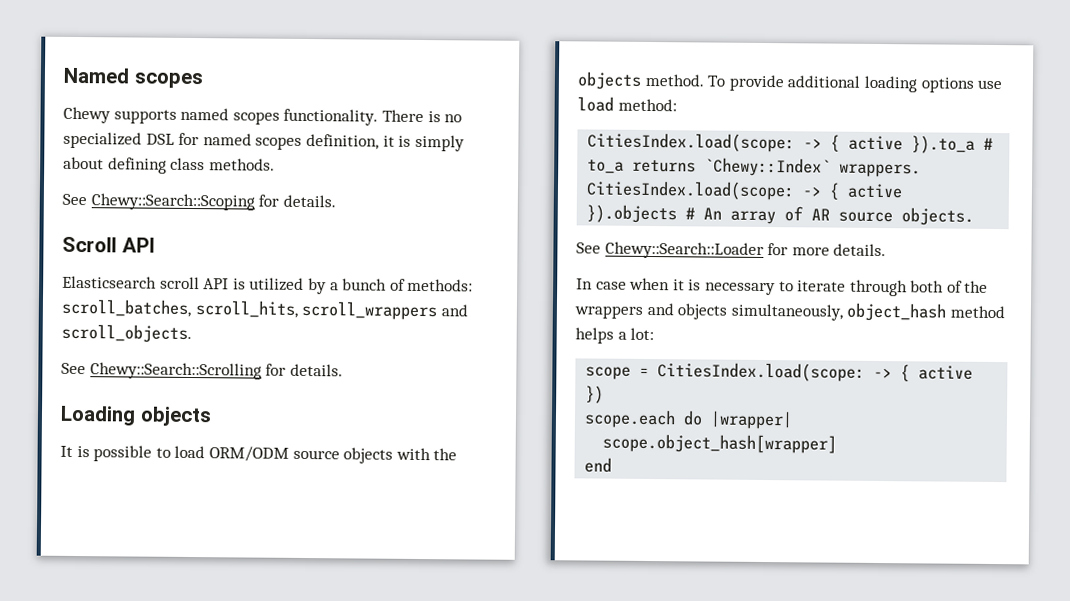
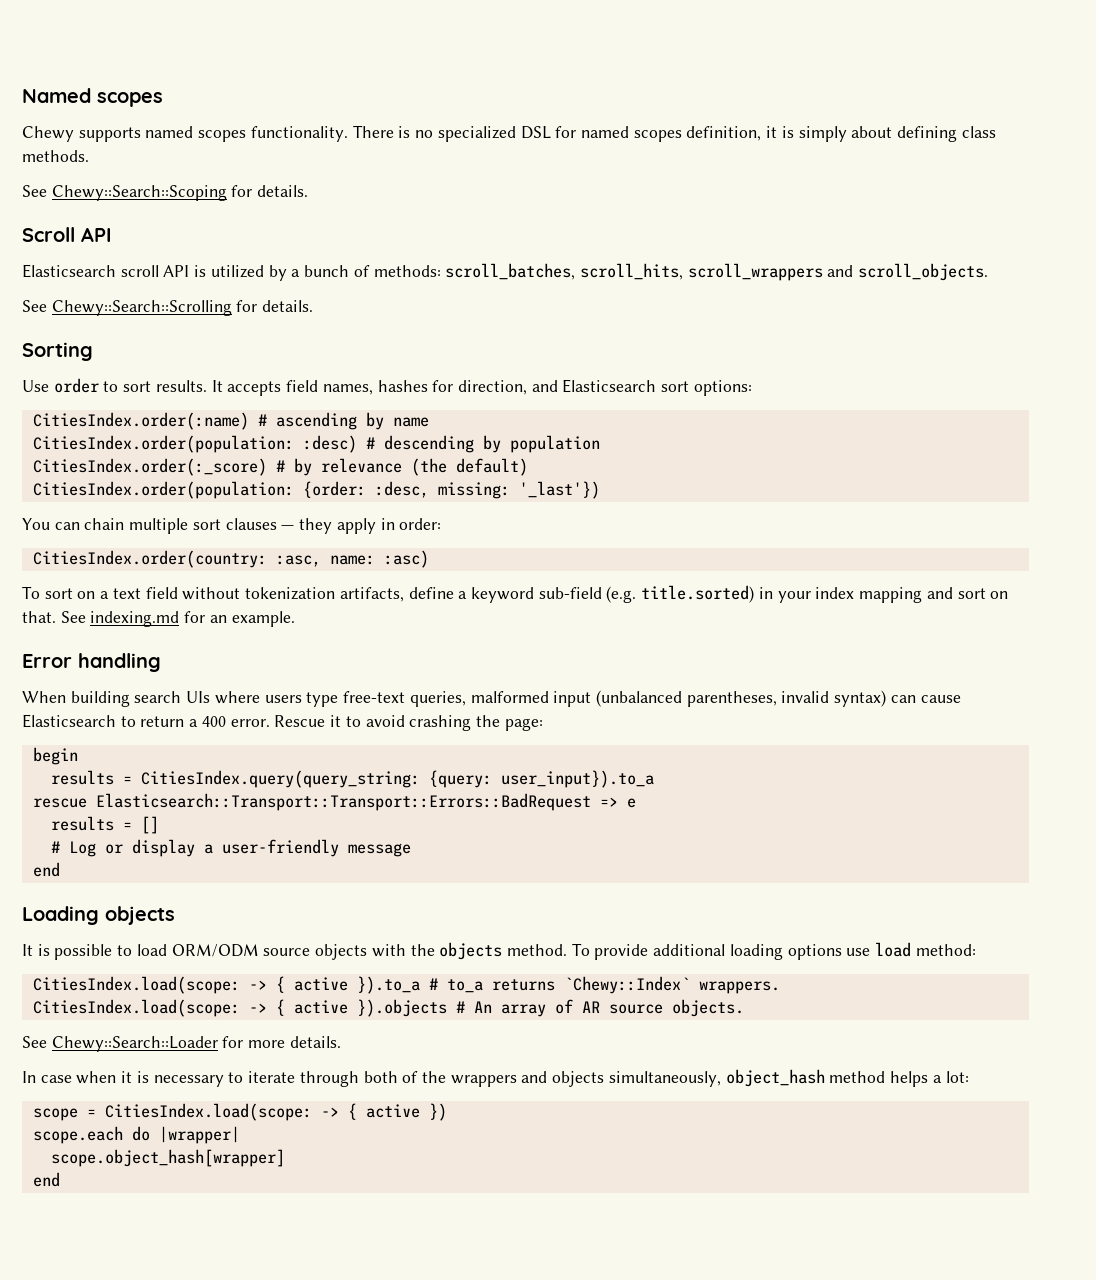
+ Sorting
+ Use order to sort results. It accepts field names, hashes for direction, and Elasticsearch sort options:
+ CitiesIndex.order(:name) # ascending by name
+ CitiesIndex.order(population: :desc) # descending by population
+ CitiesIndex.order(:_score) # by relevance (the default)
+ CitiesIndex.order(population: {order: :desc, missing: '_last'})
+ You can chain multiple sort clauses — they apply in order:
+ CitiesIndex.order(country: :asc, name: :asc)
+ To sort on a text field without tokenization artifacts, define a keyword sub-field (e.g. title.sorted) in your index mapping and sort on that. See indexing.md for an example.
+ Error handling
+ When building search UIs where users type free-text queries, malformed input (unbalanced parentheses, invalid syntax) can cause Elasticsearch to return a 400 error. Rescue it to avoid crashing the page:
+ begin
+ results = CitiesIndex.query(query_string: {query: user_input}).to_a
+ rescue Elasticsearch::Transport::Transport::Errors::BadRequest => e
+ results = []
+ # Log or display a user-friendly message
+ end

